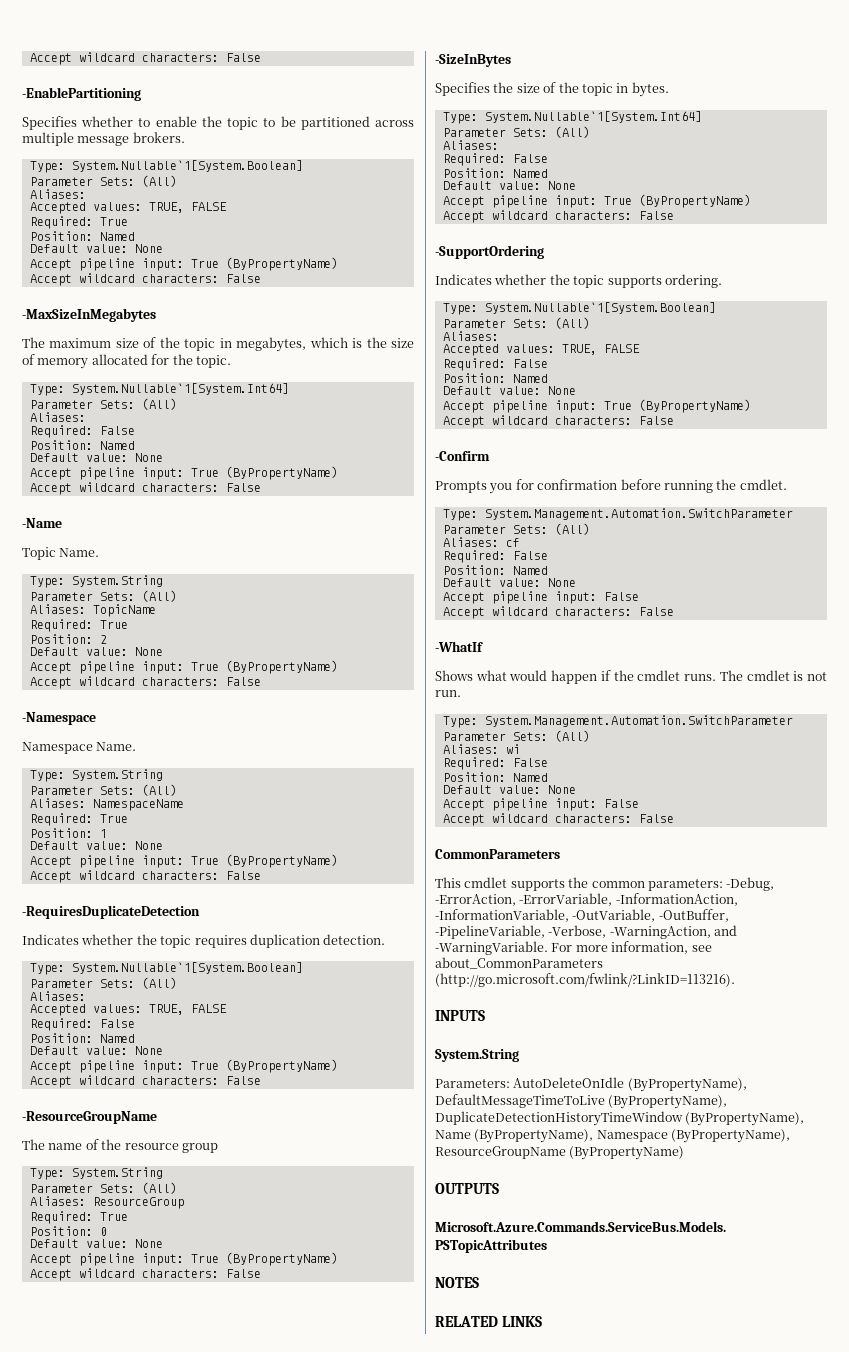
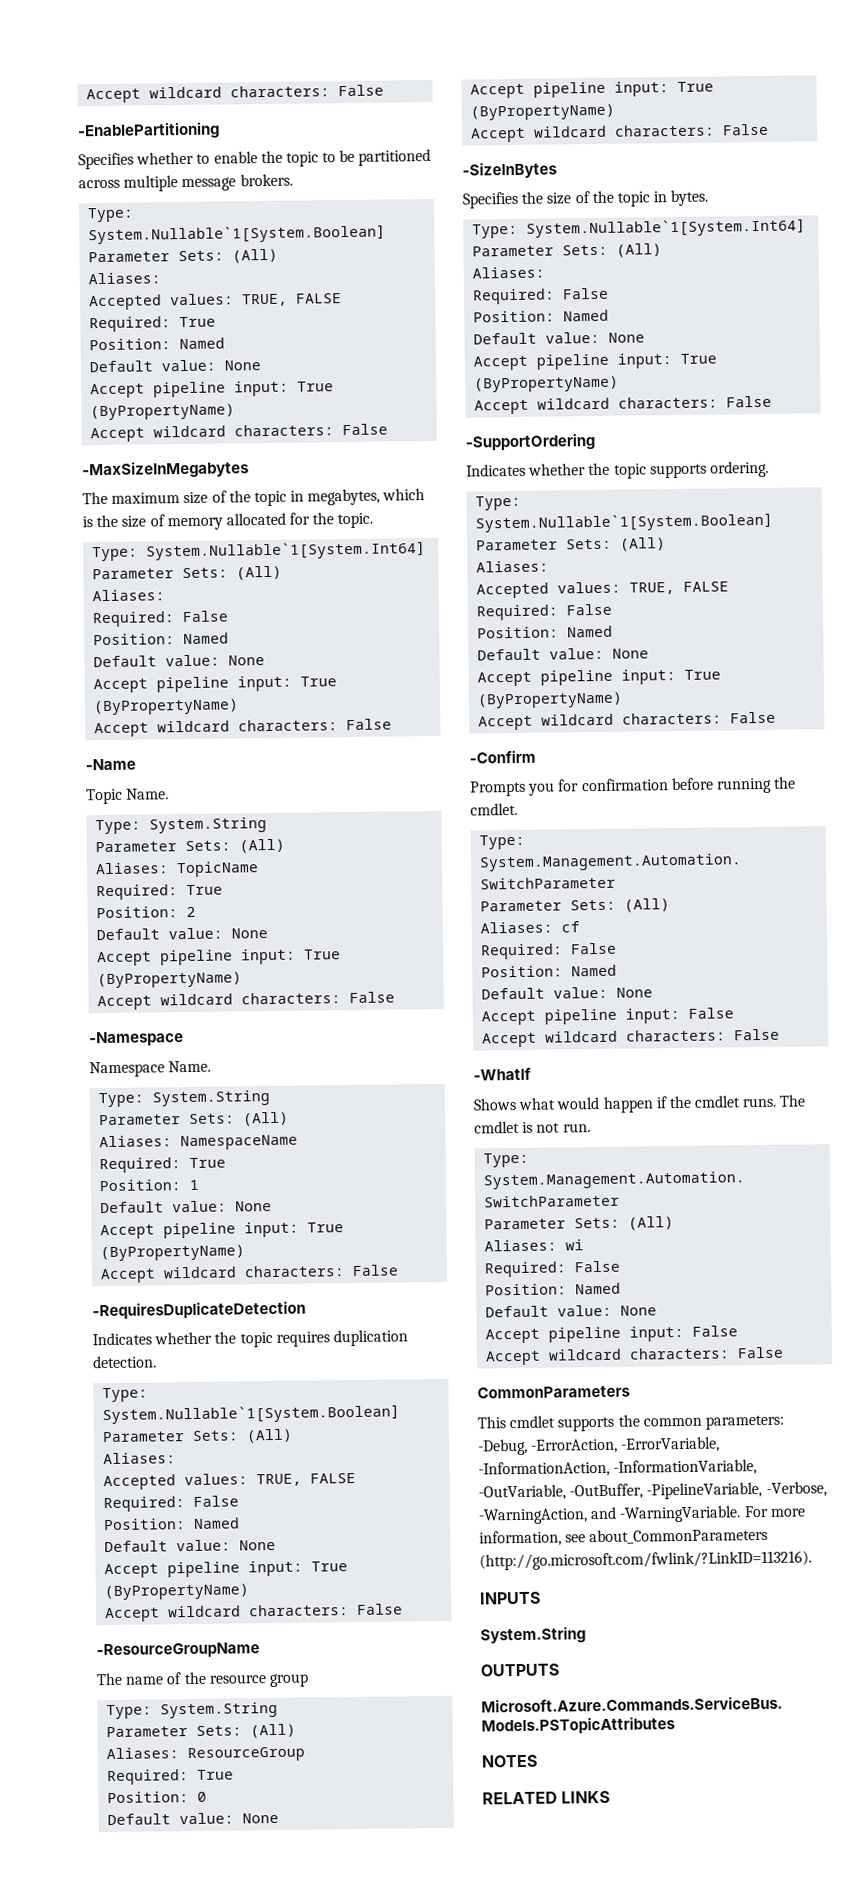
- Parameters: AutoDeleteOnIdle (ByPropertyName), DefaultMessageTimeToLive (ByPropertyName), DuplicateDetectionHistoryTimeWindow (ByPropertyName), Name (ByPropertyName), Namespace (ByPropertyName), ResourceGroupName (ByPropertyName)

